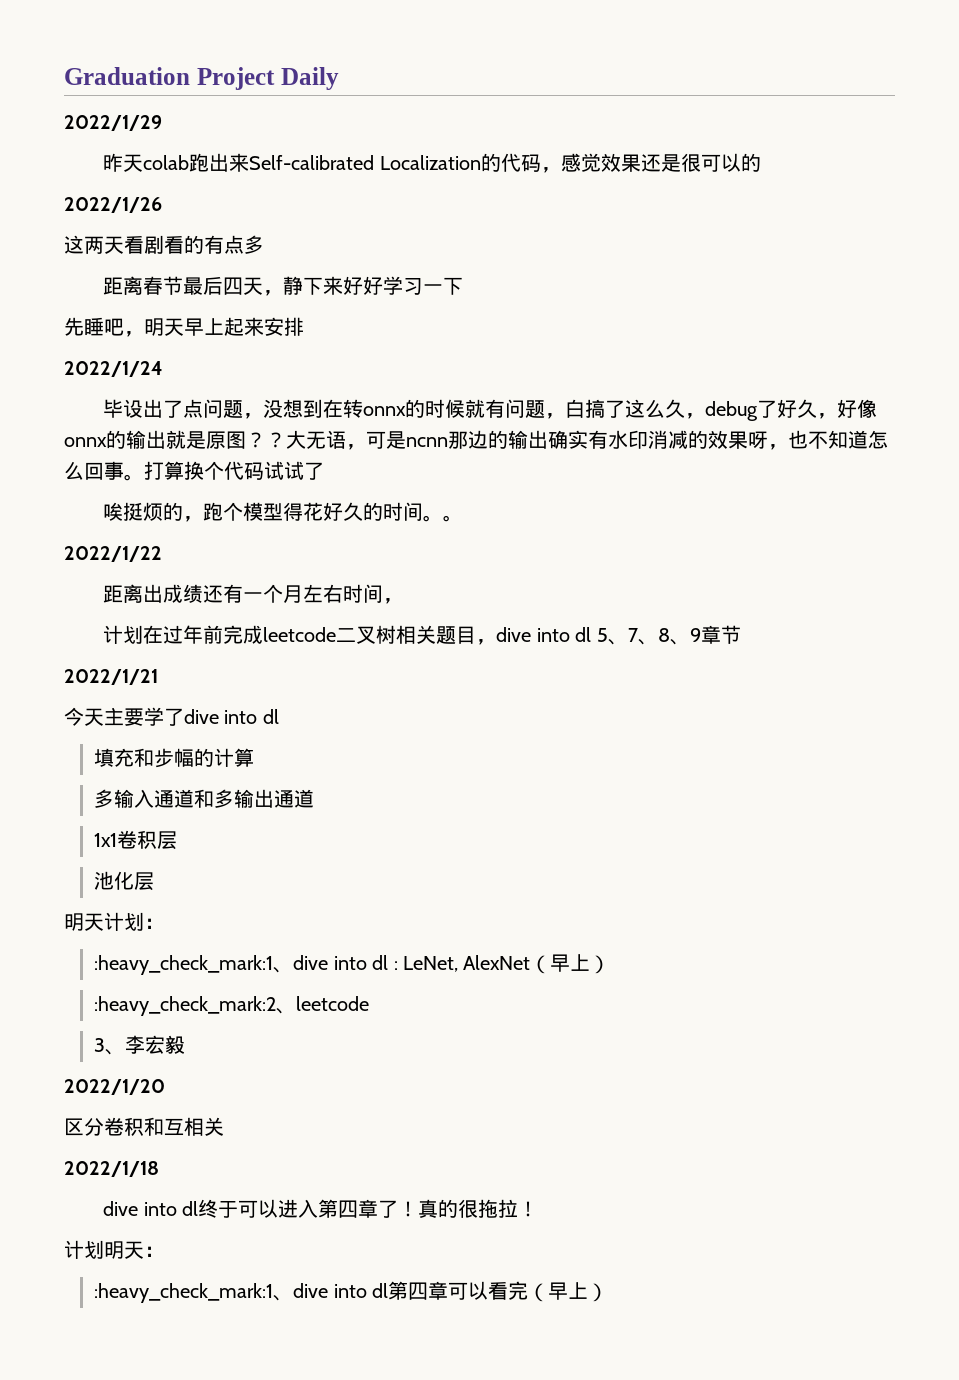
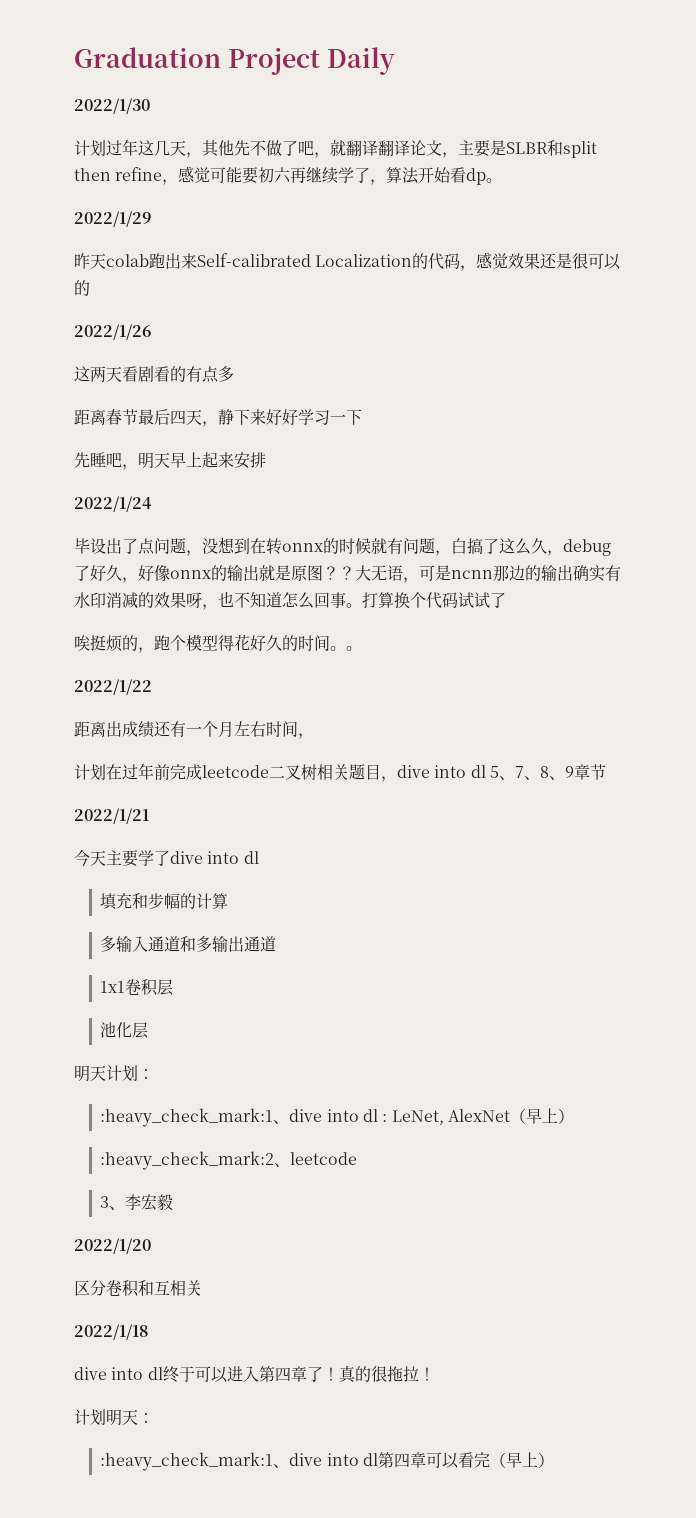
+ 2022/1/30
+ 计划过年这几天，其他先不做了吧，就翻译翻译论文，主要是SLBR和split then refine，感觉可能要初六再继续学了，算法开始看dp。

